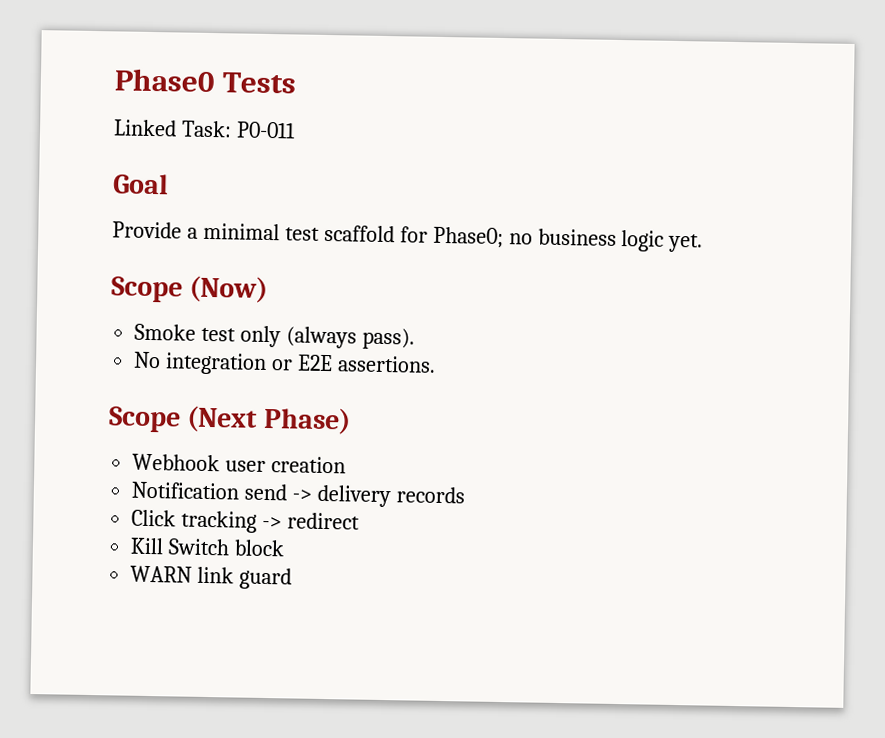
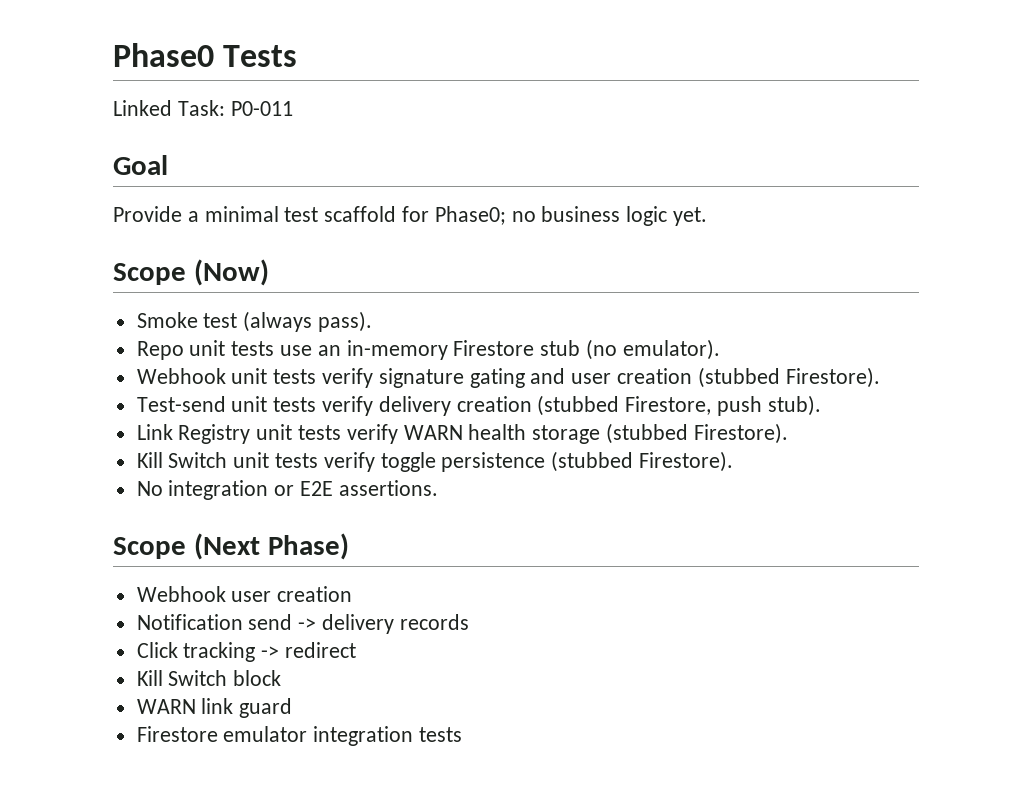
- Smoke test only (always pass).
+ Smoke test (always pass).
+ Repo unit tests use an in-memory Firestore stub (no emulator).
+ Webhook unit tests verify signature gating and user creation (stubbed Firestore).
+ Test-send unit tests verify delivery creation (stubbed Firestore, push stub).
+ Link Registry unit tests verify WARN health storage (stubbed Firestore).
+ Kill Switch unit tests verify toggle persistence (stubbed Firestore).
+ Firestore emulator integration tests

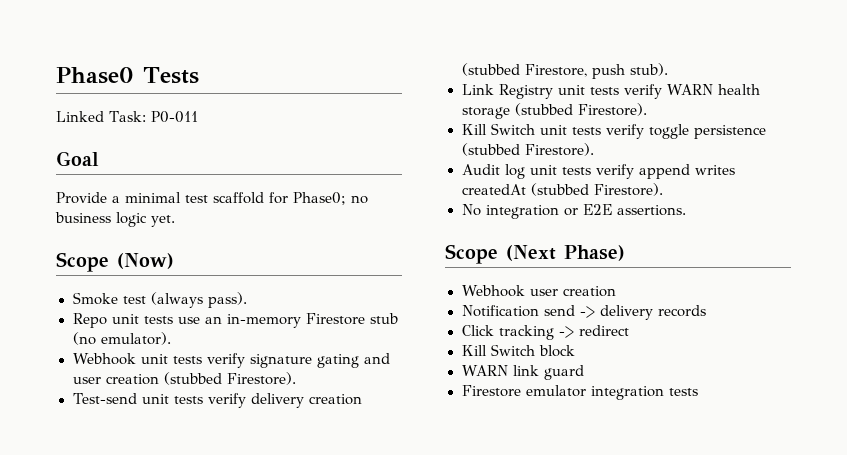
+ Audit log unit tests verify append writes createdAt (stubbed Firestore).

